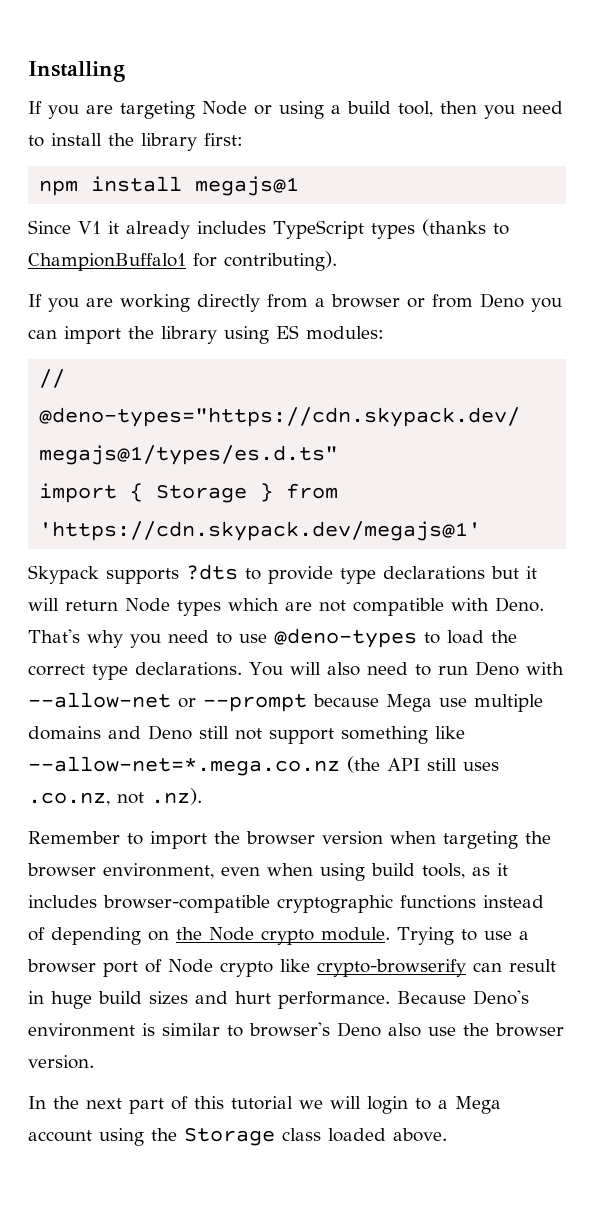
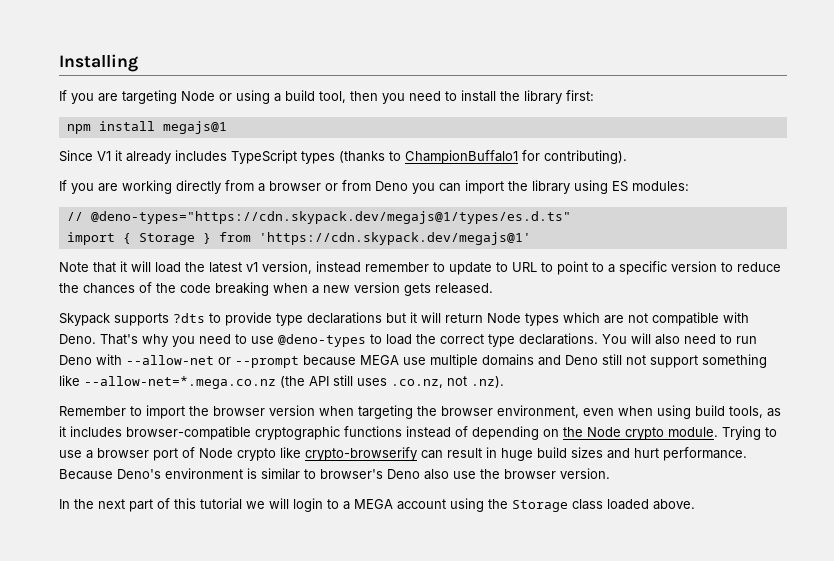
+ Note that it will load the latest v1 version, instead remember to update to URL to point to a specific version to reduce the chances of the code breaking when a new version gets released.
- You will also need to run Deno with --allow-net or --prompt because Mega use multiple domains and Deno still not support something like --allow-net=*.mega.co.nz (the API still uses .co.nz, not .nz).
+ You will also need to run Deno with --allow-net or --prompt because MEGA use multiple domains and Deno still not support something like --allow-net=*.mega.co.nz (the API still uses .co.nz, not .nz).
- In the next part of this tutorial we will login to a Mega account using the Storage class loaded above.
+ In the next part of this tutorial we will login to a MEGA account using the Storage class loaded above.

